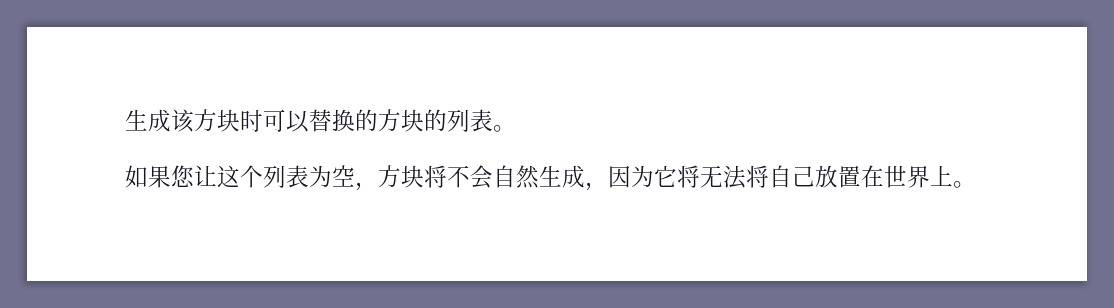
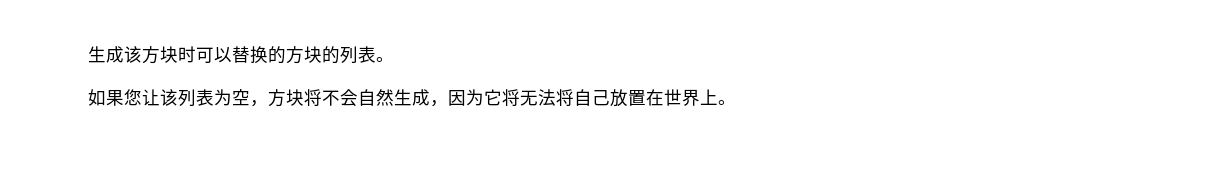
- 如果您让这个列表为空，方块将不会自然生成，因为它将无法将自己放置在世界上。
+ 如果您让该列表为空，方块将不会自然生成，因为它将无法将自己放置在世界上。

